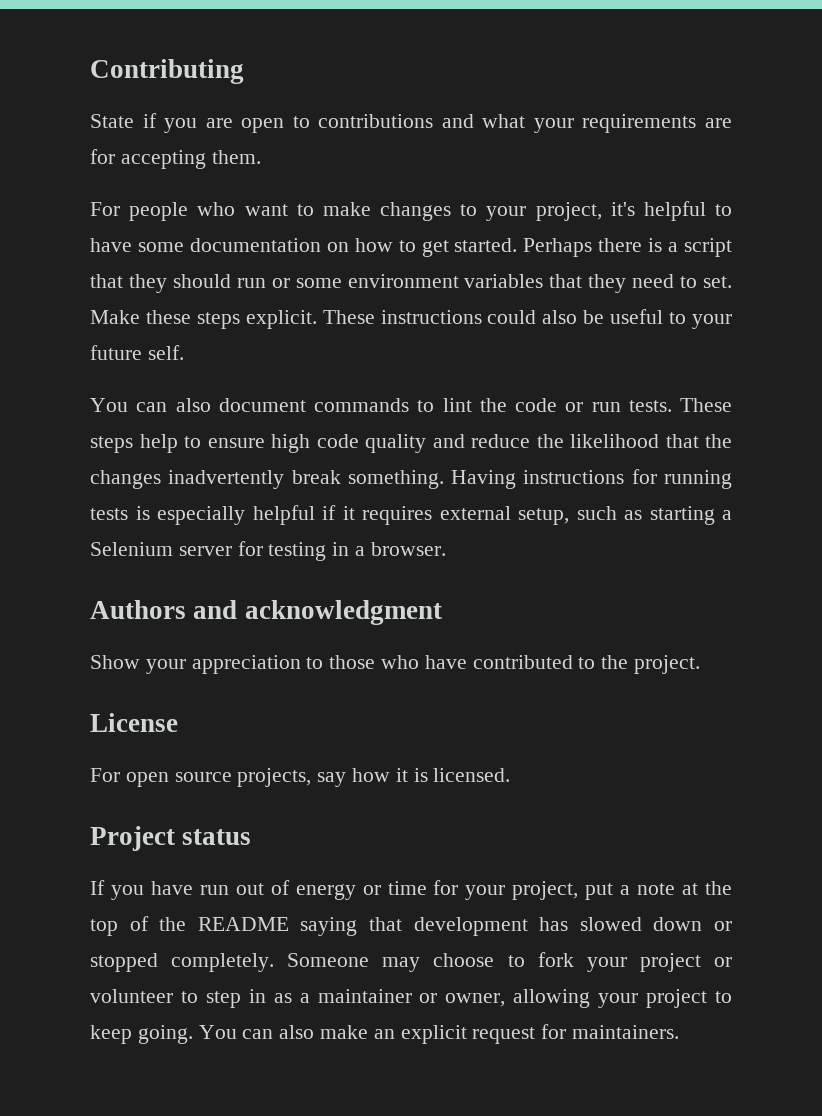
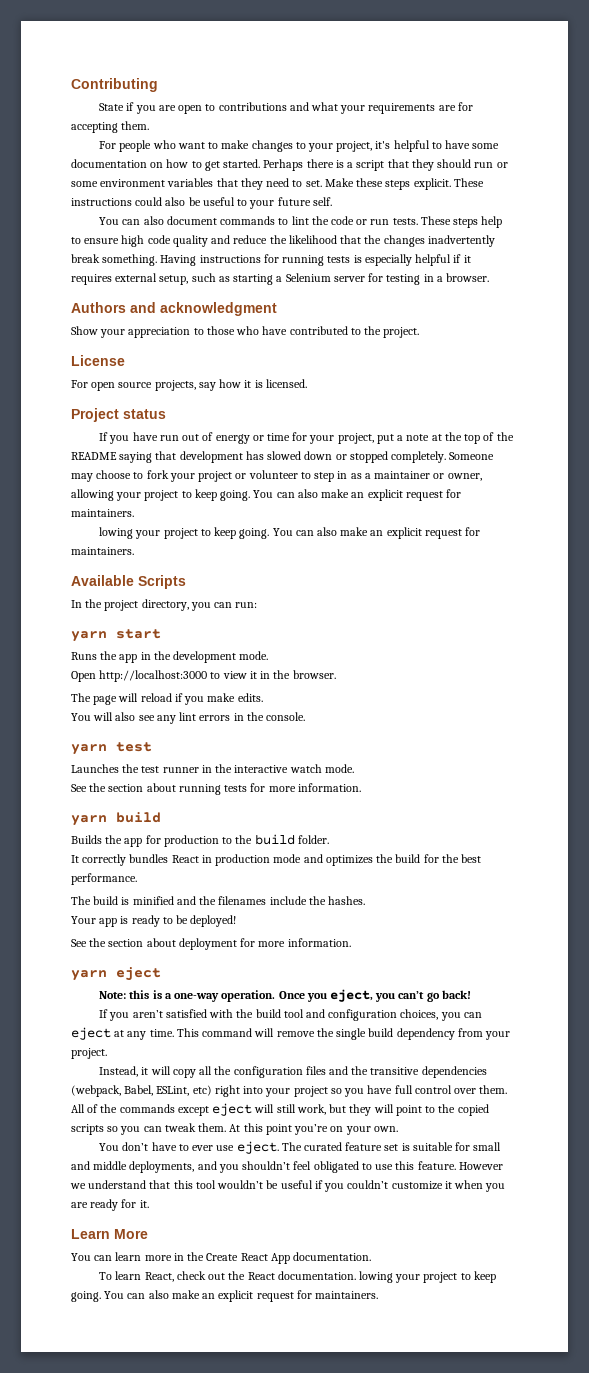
  Someone may choose to fork your project or volunteer to step in as a maintainer or owner, allowing your project to keep going. You can also make an explicit request for maintainers.
+ lowing your project to keep going. You can also make an explicit request for maintainers.
+ Available Scripts
+ In the project directory, you can run:
+ yarn start
+ Runs the app in the development mode.
+ Open http://localhost:3000 to view it in the browser.
+ The page will reload if you make edits.
+ You will also see any lint errors in the console.
+ yarn test
+ Launches the test runner in the interactive watch mode.
+ See the section about running tests for more information.
+ yarn build
+ Builds the app for production to the build folder.
+ It correctly bundles React in production mode and optimizes the build for the best performance.
+ The build is minified and the filenames include the hashes.
+ Your app is ready to be deployed!
+ See the section about deployment for more information.
+ yarn eject
+ Note: this is a one-way operation. Once you eject, you can’t go back!
+ If you aren’t satisfied with the build tool and configuration choices, you can eject at any time. This command will remove the single build dependency from your project.
+ Instead, it will copy all the configuration files and the transitive dependencies (webpack, Babel, ESLint, etc) right into your project so you have full control over them. All of the commands except eject will still work, but they will point to the copied scripts so you can tweak them. At this point you’re on your own.
+ You don’t have to ever use eject. The curated feature set is suitable for small and middle deployments, and you shouldn’t feel obligated to use this feature. However we understand that this tool wouldn’t be useful if you couldn’t customize it when you are ready for it.
+ Learn More
+ You can learn more in the Create React App documentation.
+ To learn React, check out the React documentation. lowing your project to keep going. You can also make an explicit request for maintainers.

